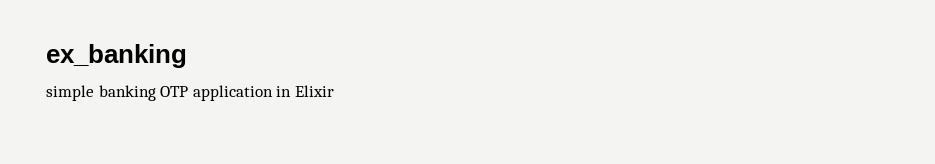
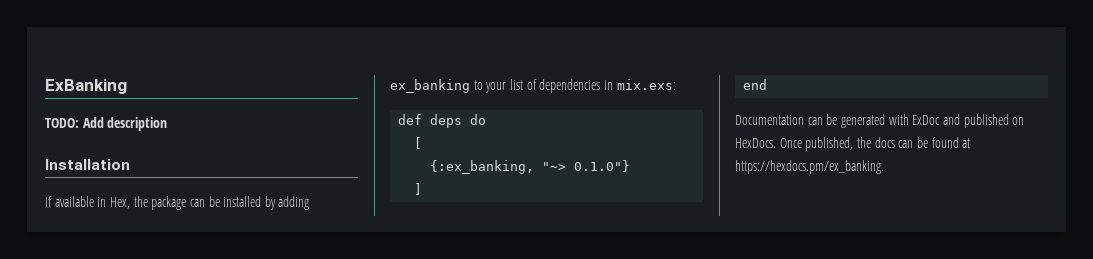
- ex_banking
- simple banking OTP application in Elixir
+ ExBanking
+ TODO: Add description
+ Installation
+ If available in Hex, the package can be installed by adding ex_banking to your list of dependencies in mix.exs:
+ def deps do
+ [
+ {:ex_banking, "~> 0.1.0"}
+ ]
+ end
+ Documentation can be generated with ExDoc and published on HexDocs. Once published, the docs can be found at https://hexdocs.pm/ex_banking.

